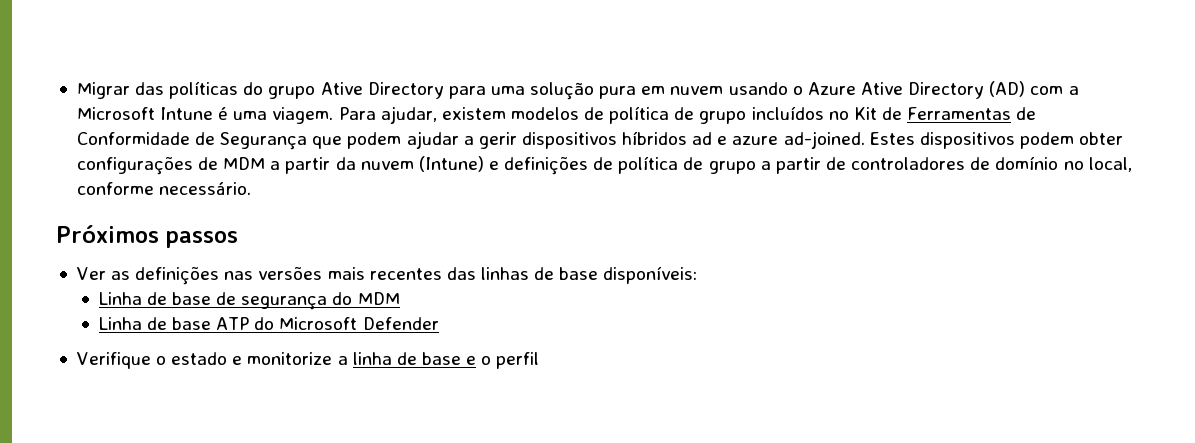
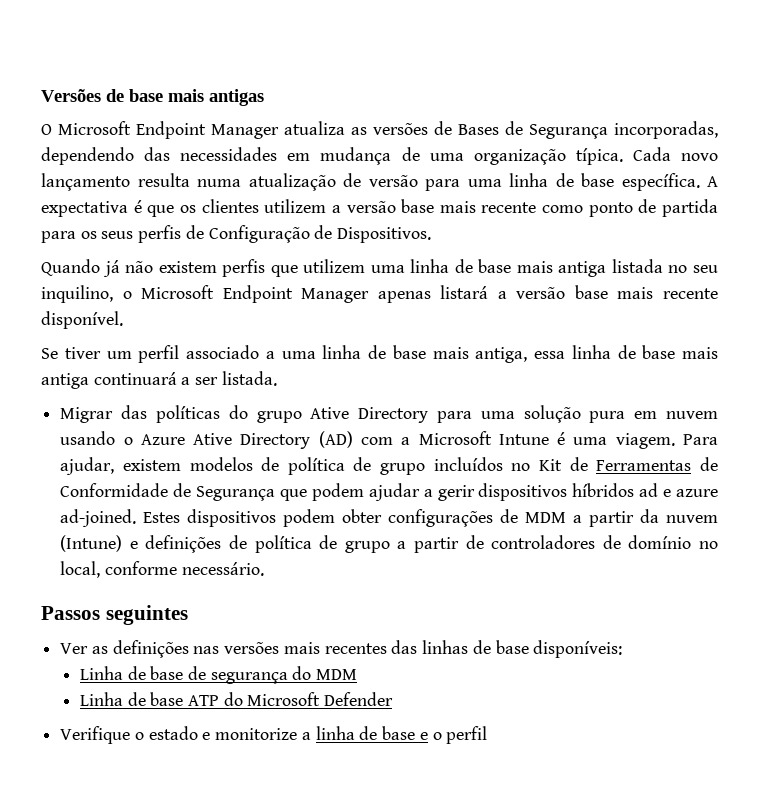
+ Versões de base mais antigas
+ O Microsoft Endpoint Manager atualiza as versões de Bases de Segurança incorporadas, dependendo das necessidades em mudança de uma organização típica. Cada novo lançamento resulta numa atualização de versão para uma linha de base específica. A expectativa é que os clientes utilizem a versão base mais recente como ponto de partida para os seus perfis de Configuração de Dispositivos.
+ Quando já não existem perfis que utilizem uma linha de base mais antiga listada no seu inquilino, o Microsoft Endpoint Manager apenas listará a versão base mais recente disponível.
+ Se tiver um perfil associado a uma linha de base mais antiga, essa linha de base mais antiga continuará a ser listada.
- Próximos passos
+ Passos seguintes

